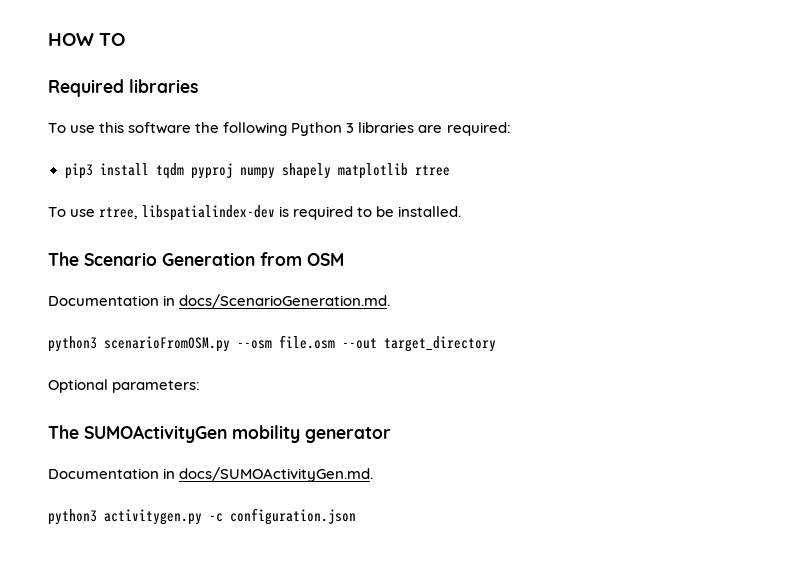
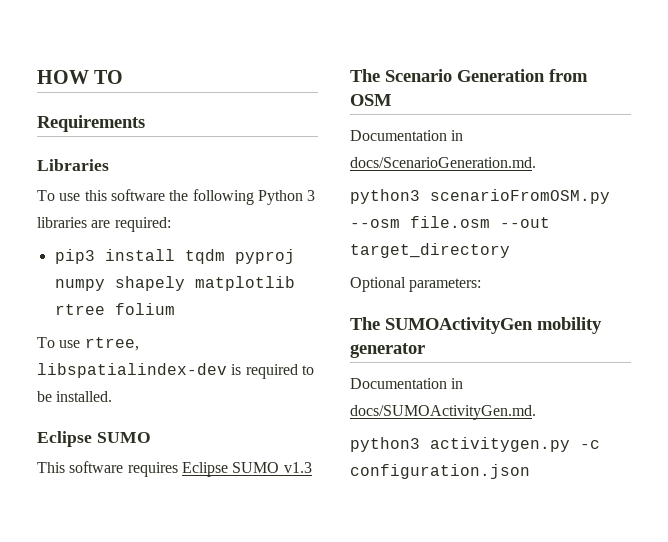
- Required libraries
+ Requirements
+ Libraries
- pip3 install tqdm pyproj numpy shapely matplotlib rtree
+ pip3 install tqdm pyproj numpy shapely matplotlib rtree folium
  To use rtree, libspatialindex-dev is required to be installed.
+ Eclipse SUMO
+ This software requires Eclipse SUMO v1.3

